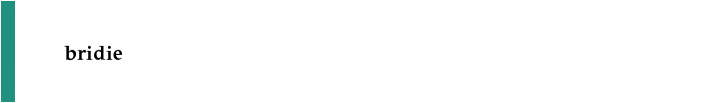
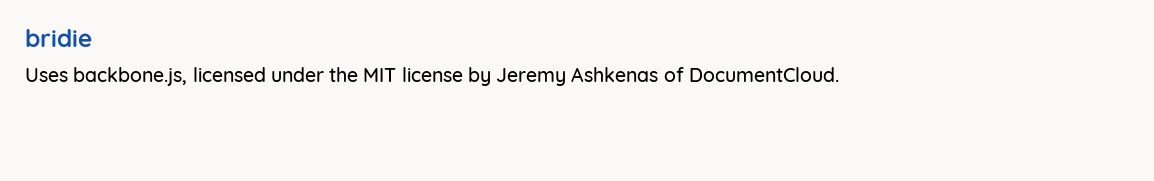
+ Uses backbone.js, licensed under the MIT license by Jeremy Ashkenas of DocumentCloud.

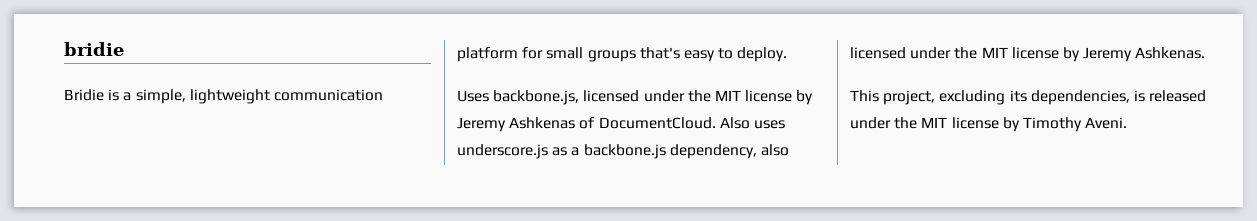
+ Bridie is a simple, lightweight communication platform for small groups that's easy to deploy.
+ Also uses underscore.js as a backbone.js dependency, also licensed under the MIT license by Jeremy Ashkenas.
+ This project, excluding its dependencies, is released under the MIT license by Timothy Aveni.

